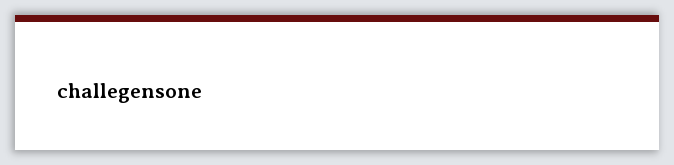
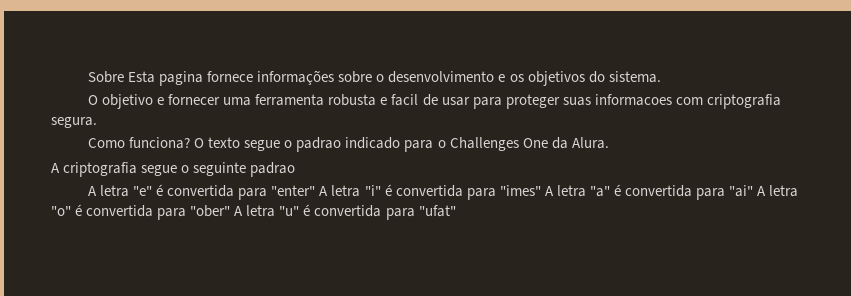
- challegensone
+ Sobre Esta pagina fornece informações sobre o desenvolvimento e os objetivos do sistema.
+ O objetivo e fornecer uma ferramenta robusta e facil de usar para proteger suas informacoes com criptografia segura.
+ Como funciona? O texto segue o padrao indicado para o Challenges One da Alura.
+ A criptografia segue o seguinte padrao
+ A letra "e" é convertida para "enter" A letra "i" é convertida para "imes" A letra "a" é convertida para "ai" A letra "o" é convertida para "ober" A letra "u" é convertida para "ufat"

